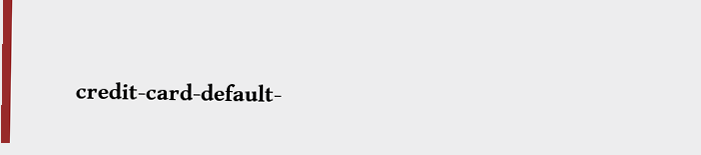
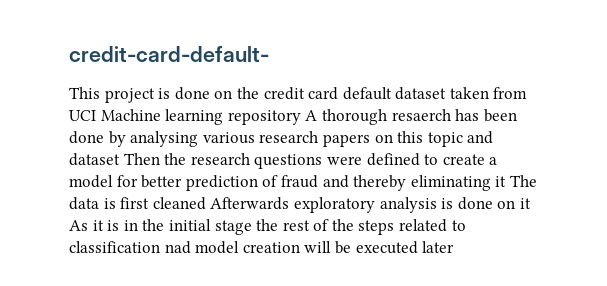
+ This project is done on the credit card default dataset taken from UCI Machine learning repository A thorough resaerch has been done by analysing various research papers on this topic and dataset Then the research questions were defined to create a model for better prediction of fraud and thereby eliminating it The data is first cleaned Afterwards exploratory analysis is done on it As it is in the initial stage the rest of the steps related to classification nad model creation will be executed later

